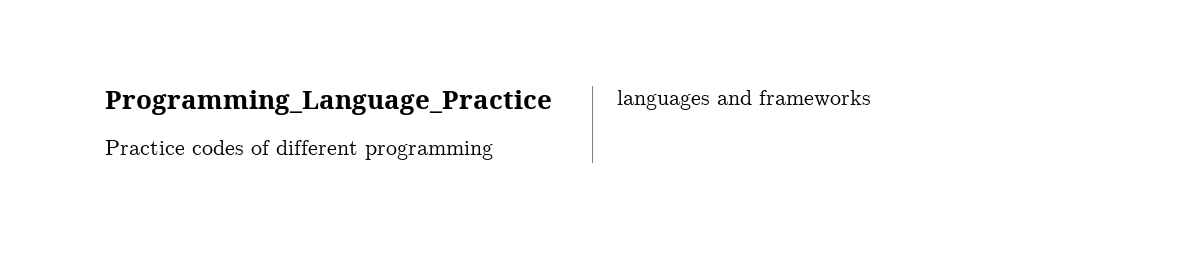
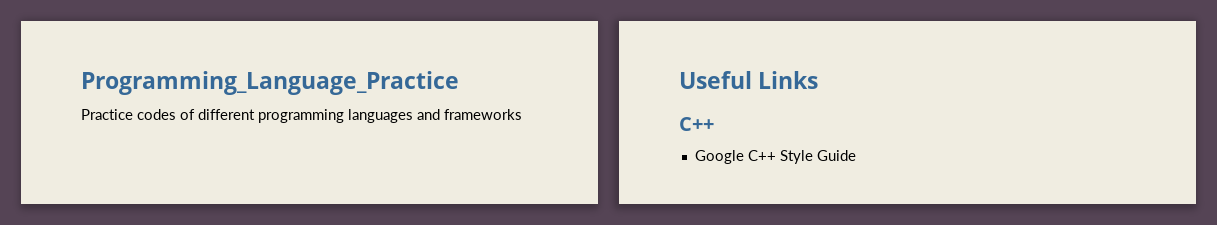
+ Useful Links
+ C++
+ Google C++ Style Guide

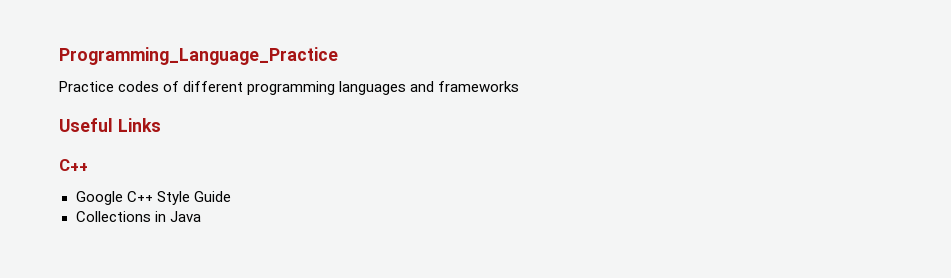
+ Collections in Java

